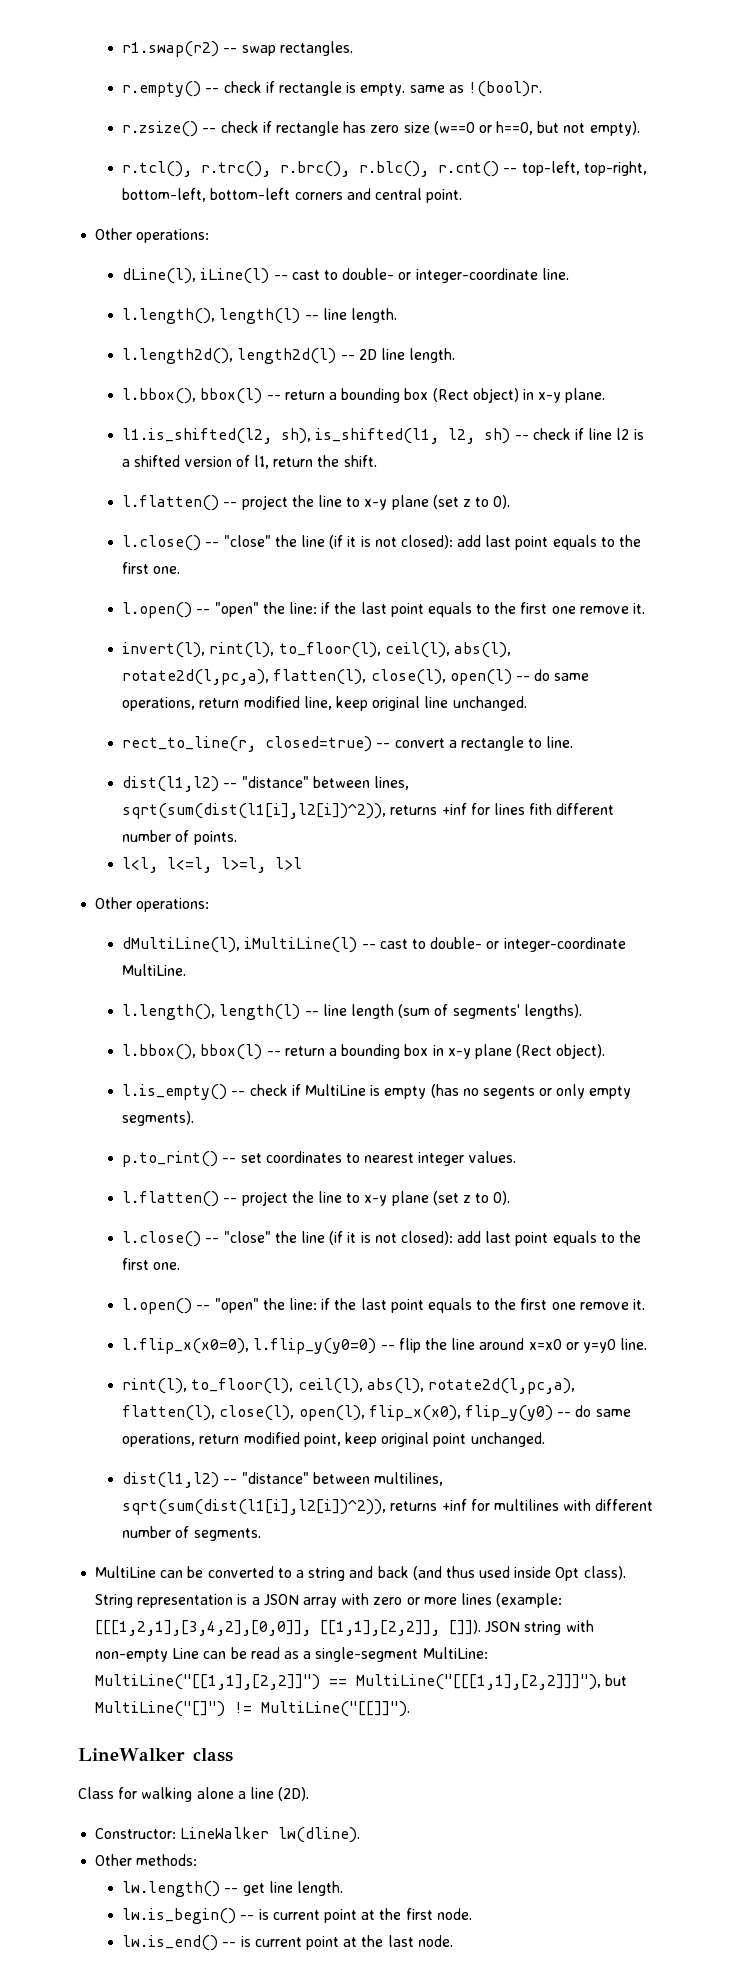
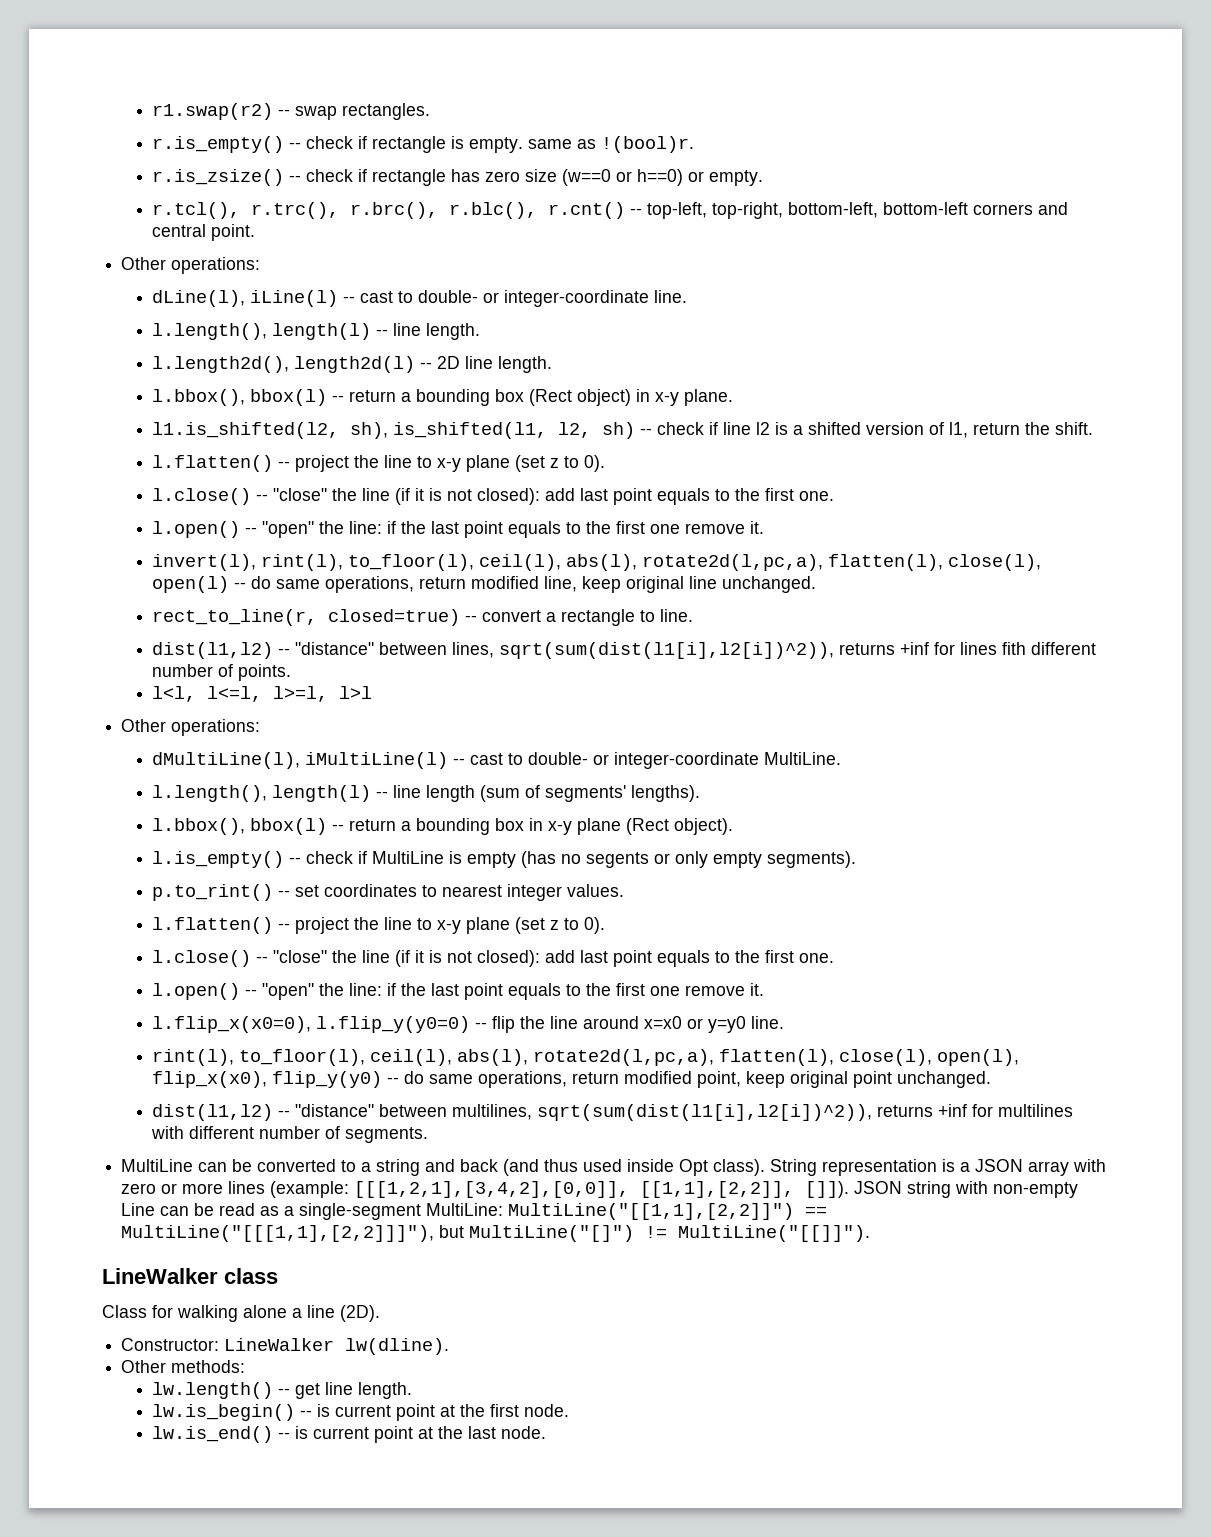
- r.empty() -- check if rectangle is empty. same as !(bool)r.
+ r.is_empty() -- check if rectangle is empty. same as !(bool)r.
- r.zsize() -- check if rectangle has zero size (w==0 or h==0, but not empty).
+ r.is_zsize() -- check if rectangle has zero size (w==0 or h==0) or empty.

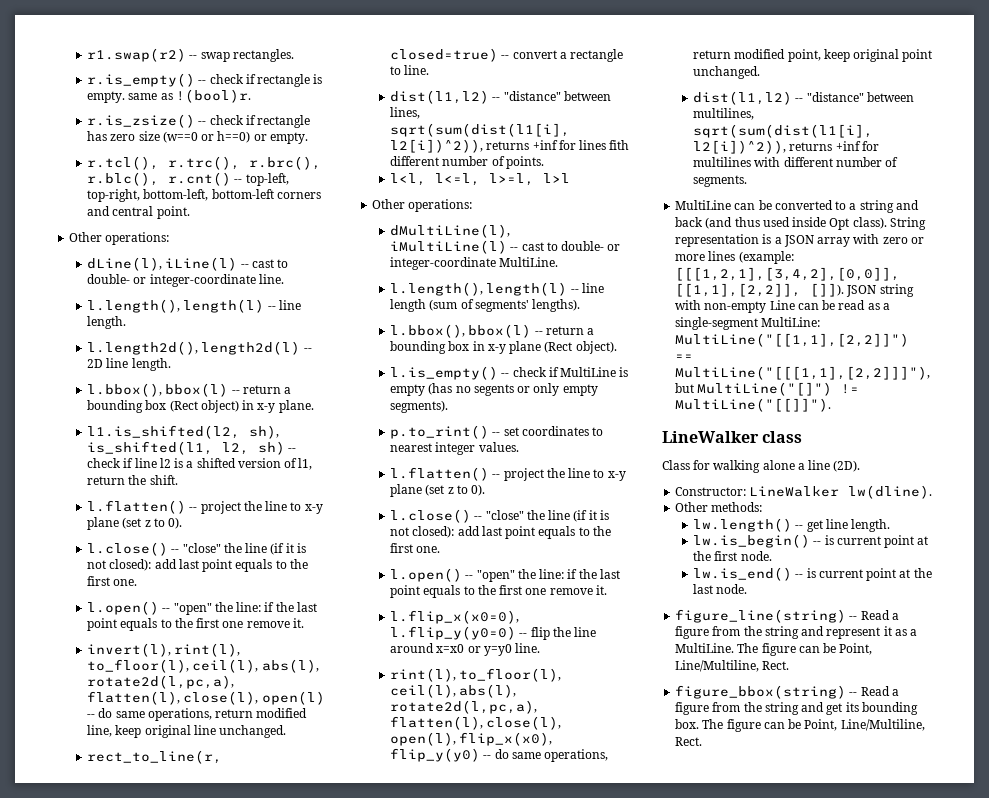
+ figure_line(string) -- Read a figure from the string and represent it as a MultiLine. The figure can be Point, Line/Multiline, Rect.
+ figure_bbox(string) -- Read a figure from the string and get its bounding box. The figure can be Point, Line/Multiline, Rect.

